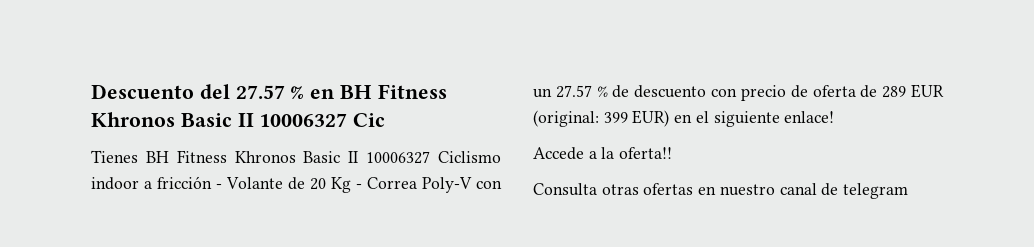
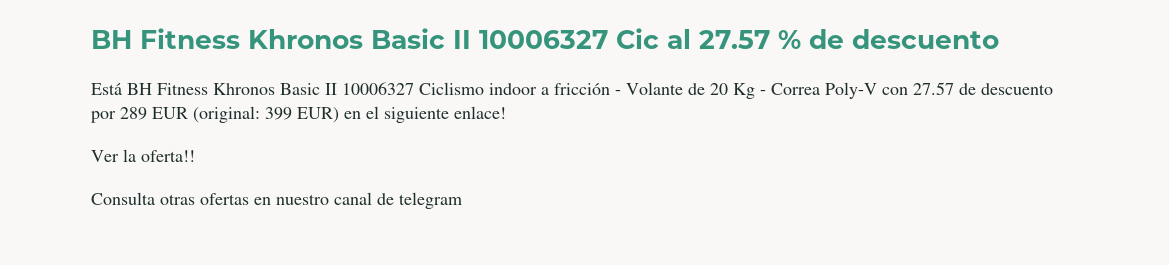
- Descuento del 27.57 % en BH Fitness Khronos Basic II 10006327 Cic
- Tienes BH Fitness Khronos Basic II 10006327 Ciclismo indoor a fricción - Volante de 20 Kg - Correa Poly-V con un 27.57 % de descuento con precio de oferta de 289 EUR (original: 399 EUR) en el siguiente enlace!
+ BH Fitness Khronos Basic II 10006327 Cic al 27.57 % de descuento
+ Está BH Fitness Khronos Basic II 10006327 Ciclismo indoor a fricción - Volante de 20 Kg - Correa Poly-V con 27.57 de descuento por 289 EUR (original: 399 EUR) en el siguiente enlace!
- Accede a la oferta!!
+ Ver la oferta!!

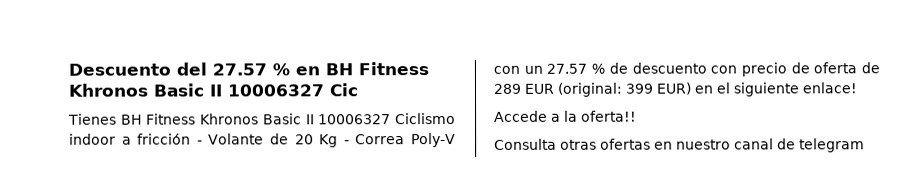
- BH Fitness Khronos Basic II 10006327 Cic al 27.57 % de descuento
- Está BH Fitness Khronos Basic II 10006327 Ciclismo indoor a fricción - Volante de 20 Kg - Correa Poly-V con 27.57 de descuento por 289 EUR (original: 399 EUR) en el siguiente enlace!
+ Descuento del 27.57 % en BH Fitness Khronos Basic II 10006327 Cic
+ Tienes BH Fitness Khronos Basic II 10006327 Ciclismo indoor a fricción - Volante de 20 Kg - Correa Poly-V con un 27.57 % de descuento con precio de oferta de 289 EUR (original: 399 EUR) en el siguiente enlace!
- Ver la oferta!!
+ Accede a la oferta!!

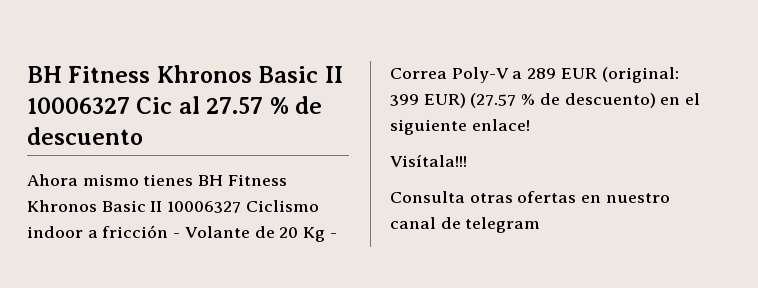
- Descuento del 27.57 % en BH Fitness Khronos Basic II 10006327 Cic
- Tienes BH Fitness Khronos Basic II 10006327 Ciclismo indoor a fricción - Volante de 20 Kg - Correa Poly-V con un 27.57 % de descuento con precio de oferta de 289 EUR (original: 399 EUR) en el siguiente enlace!
+ BH Fitness Khronos Basic II 10006327 Cic al 27.57 % de descuento
+ Ahora mismo tienes BH Fitness Khronos Basic II 10006327 Ciclismo indoor a fricción - Volante de 20 Kg - Correa Poly-V a 289 EUR (original: 399 EUR) (27.57 % de descuento) en el siguiente enlace!
- Accede a la oferta!!
+ Visítala!!!

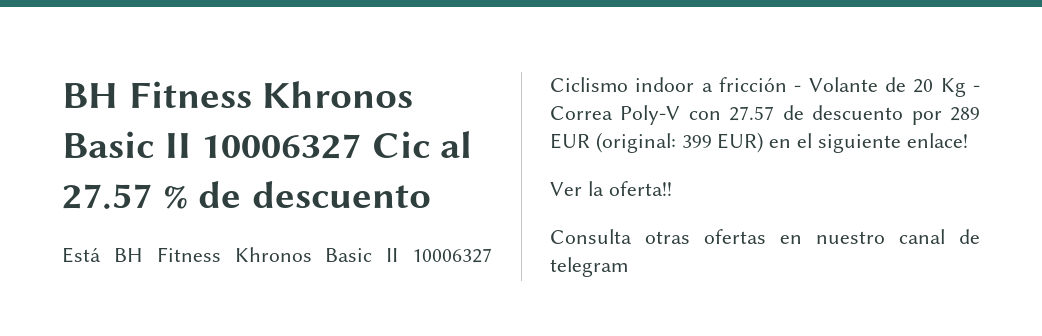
- Ahora mismo tienes BH Fitness Khronos Basic II 10006327 Ciclismo indoor a fricción - Volante de 20 Kg - Correa Poly-V a 289 EUR (original: 399 EUR) (27.57 % de descuento) en el siguiente enlace!
+ Está BH Fitness Khronos Basic II 10006327 Ciclismo indoor a fricción - Volante de 20 Kg - Correa Poly-V con 27.57 de descuento por 289 EUR (original: 399 EUR) en el siguiente enlace!
- Visítala!!!
+ Ver la oferta!!

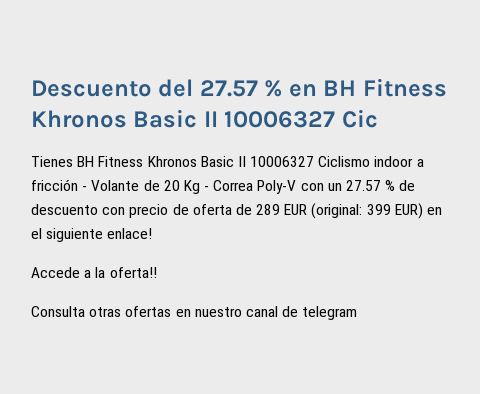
- BH Fitness Khronos Basic II 10006327 Cic al 27.57 % de descuento
- Está BH Fitness Khronos Basic II 10006327 Ciclismo indoor a fricción - Volante de 20 Kg - Correa Poly-V con 27.57 de descuento por 289 EUR (original: 399 EUR) en el siguiente enlace!
+ Descuento del 27.57 % en BH Fitness Khronos Basic II 10006327 Cic
+ Tienes BH Fitness Khronos Basic II 10006327 Ciclismo indoor a fricción - Volante de 20 Kg - Correa Poly-V con un 27.57 % de descuento con precio de oferta de 289 EUR (original: 399 EUR) en el siguiente enlace!
- Ver la oferta!!
+ Accede a la oferta!!

